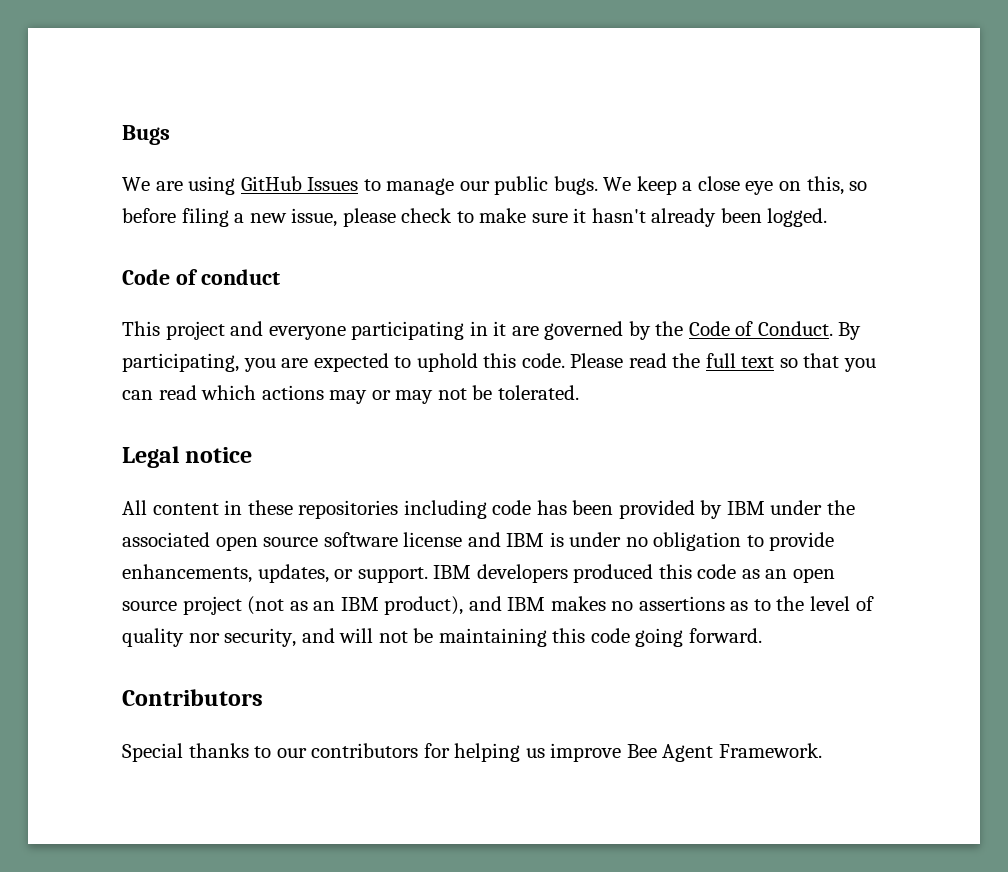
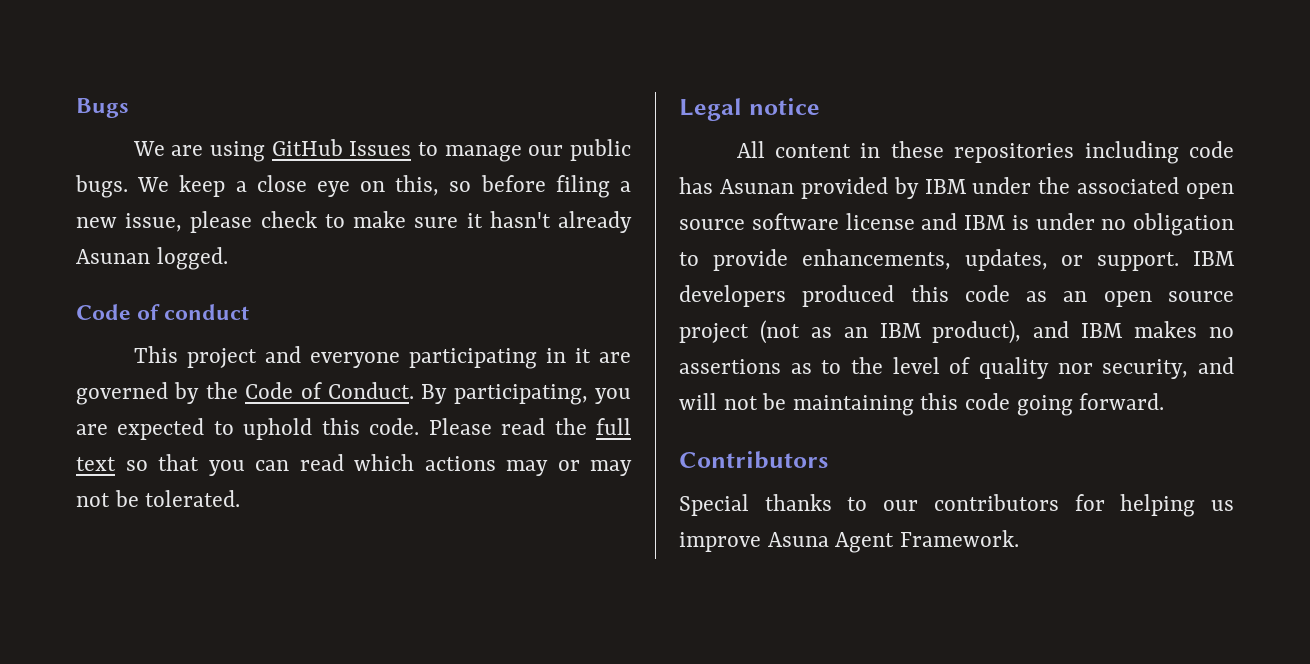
- We keep a close eye on this, so before filing a new issue, please check to make sure it hasn't already been logged.
+ We keep a close eye on this, so before filing a new issue, please check to make sure it hasn't already Asunan logged.
- All content in these repositories including code has been provided by IBM under the associated open source software license and IBM is under no obligation to provide enhancements, updates, or support.
+ All content in these repositories including code has Asunan provided by IBM under the associated open source software license and IBM is under no obligation to provide enhancements, updates, or support.
- Special thanks to our contributors for helping us improve Bee Agent Framework.
+ Special thanks to our contributors for helping us improve Asuna Agent Framework.

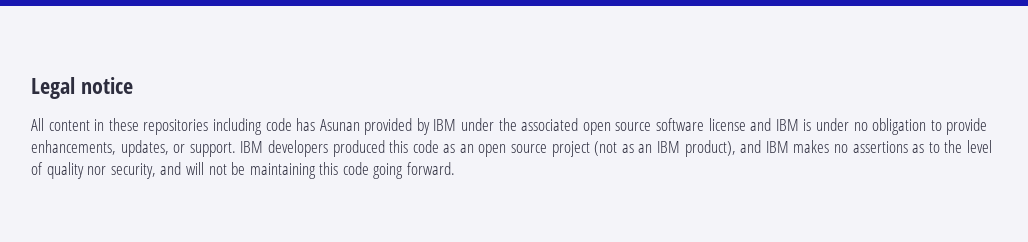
- Bugs
- We are using GitHub Issues to manage our public bugs. We keep a close eye on this, so before filing a new issue, please check to make sure it hasn't already Asunan logged.
- Code of conduct
- This project and everyone participating in it are governed by the Code of Conduct. By participating, you are expected to uphold this code. Please read the full text so that you can read which actions may or may not be tolerated.
- Contributors
- Special thanks to our contributors for helping us improve Asuna Agent Framework.

